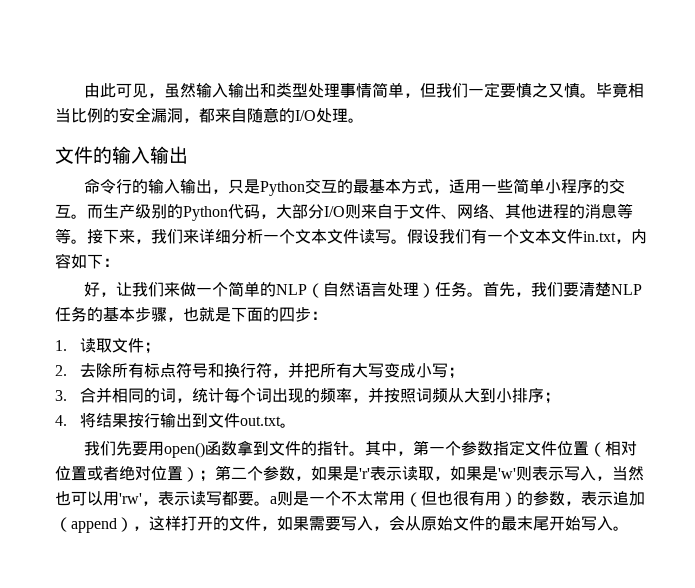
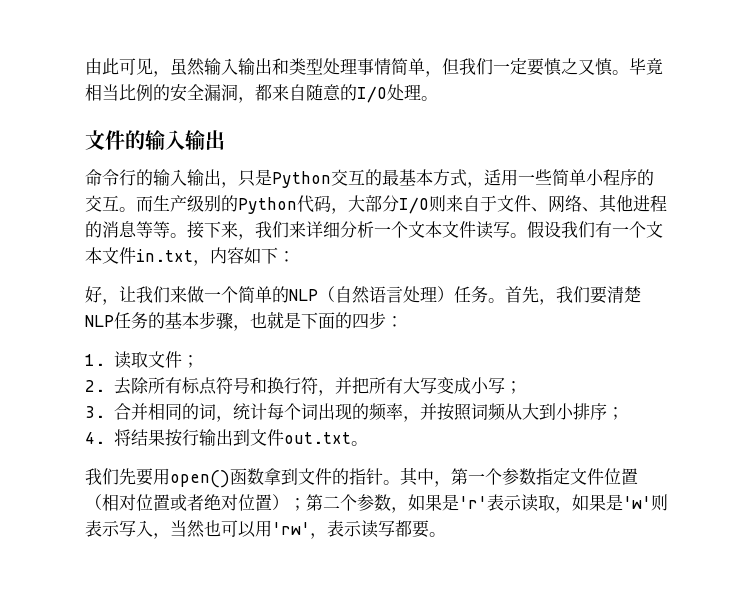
- 其中，第一个参数指定文件位置（相对位置或者绝对位置）；第二个参数，如果是'r'表示读取，如果是'w'则表示写入，当然也可以用'rw'，表示读写都要。a则是一个不太常用（但也很有用）的参数，表示追加（append），这样打开的文件，如果需要写入，会从原始文件的最末尾开始写入。
+ 其中，第一个参数指定文件位置（相对位置或者绝对位置）；第二个参数，如果是'r'表示读取，如果是'w'则表示写入，当然也可以用'rw'，表示读写都要。

